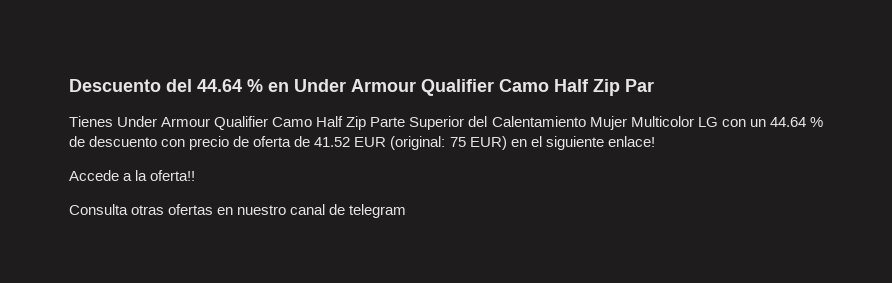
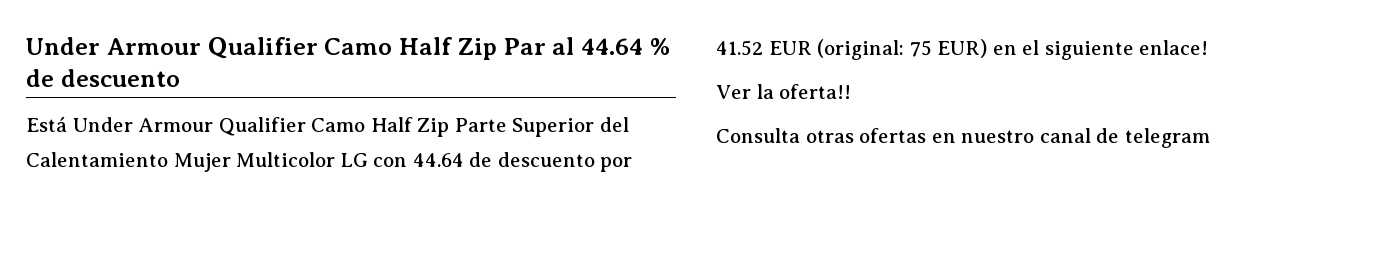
- Descuento del 44.64 % en Under Armour Qualifier Camo Half Zip Par
- Tienes Under Armour Qualifier Camo Half Zip Parte Superior del Calentamiento Mujer Multicolor LG con un 44.64 % de descuento con precio de oferta de 41.52 EUR (original: 75 EUR) en el siguiente enlace!
+ Under Armour Qualifier Camo Half Zip Par al 44.64 % de descuento
+ Está Under Armour Qualifier Camo Half Zip Parte Superior del Calentamiento Mujer Multicolor LG con 44.64 de descuento por 41.52 EUR (original: 75 EUR) en el siguiente enlace!
- Accede a la oferta!!
+ Ver la oferta!!

